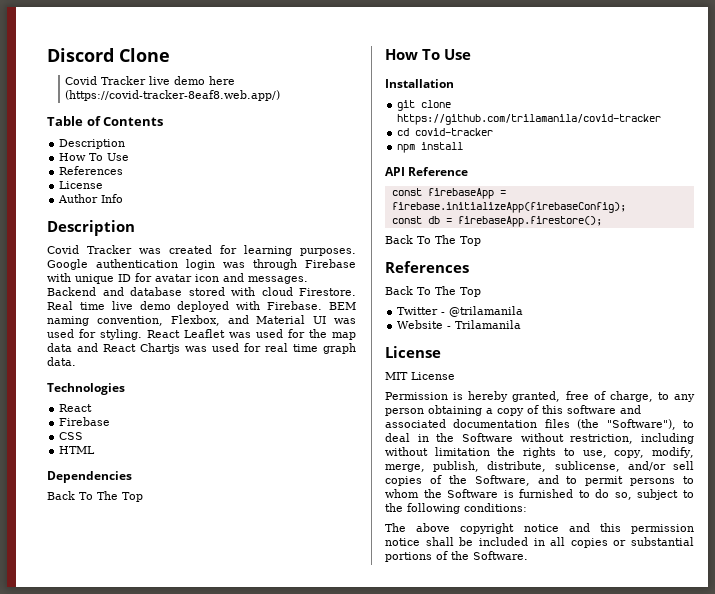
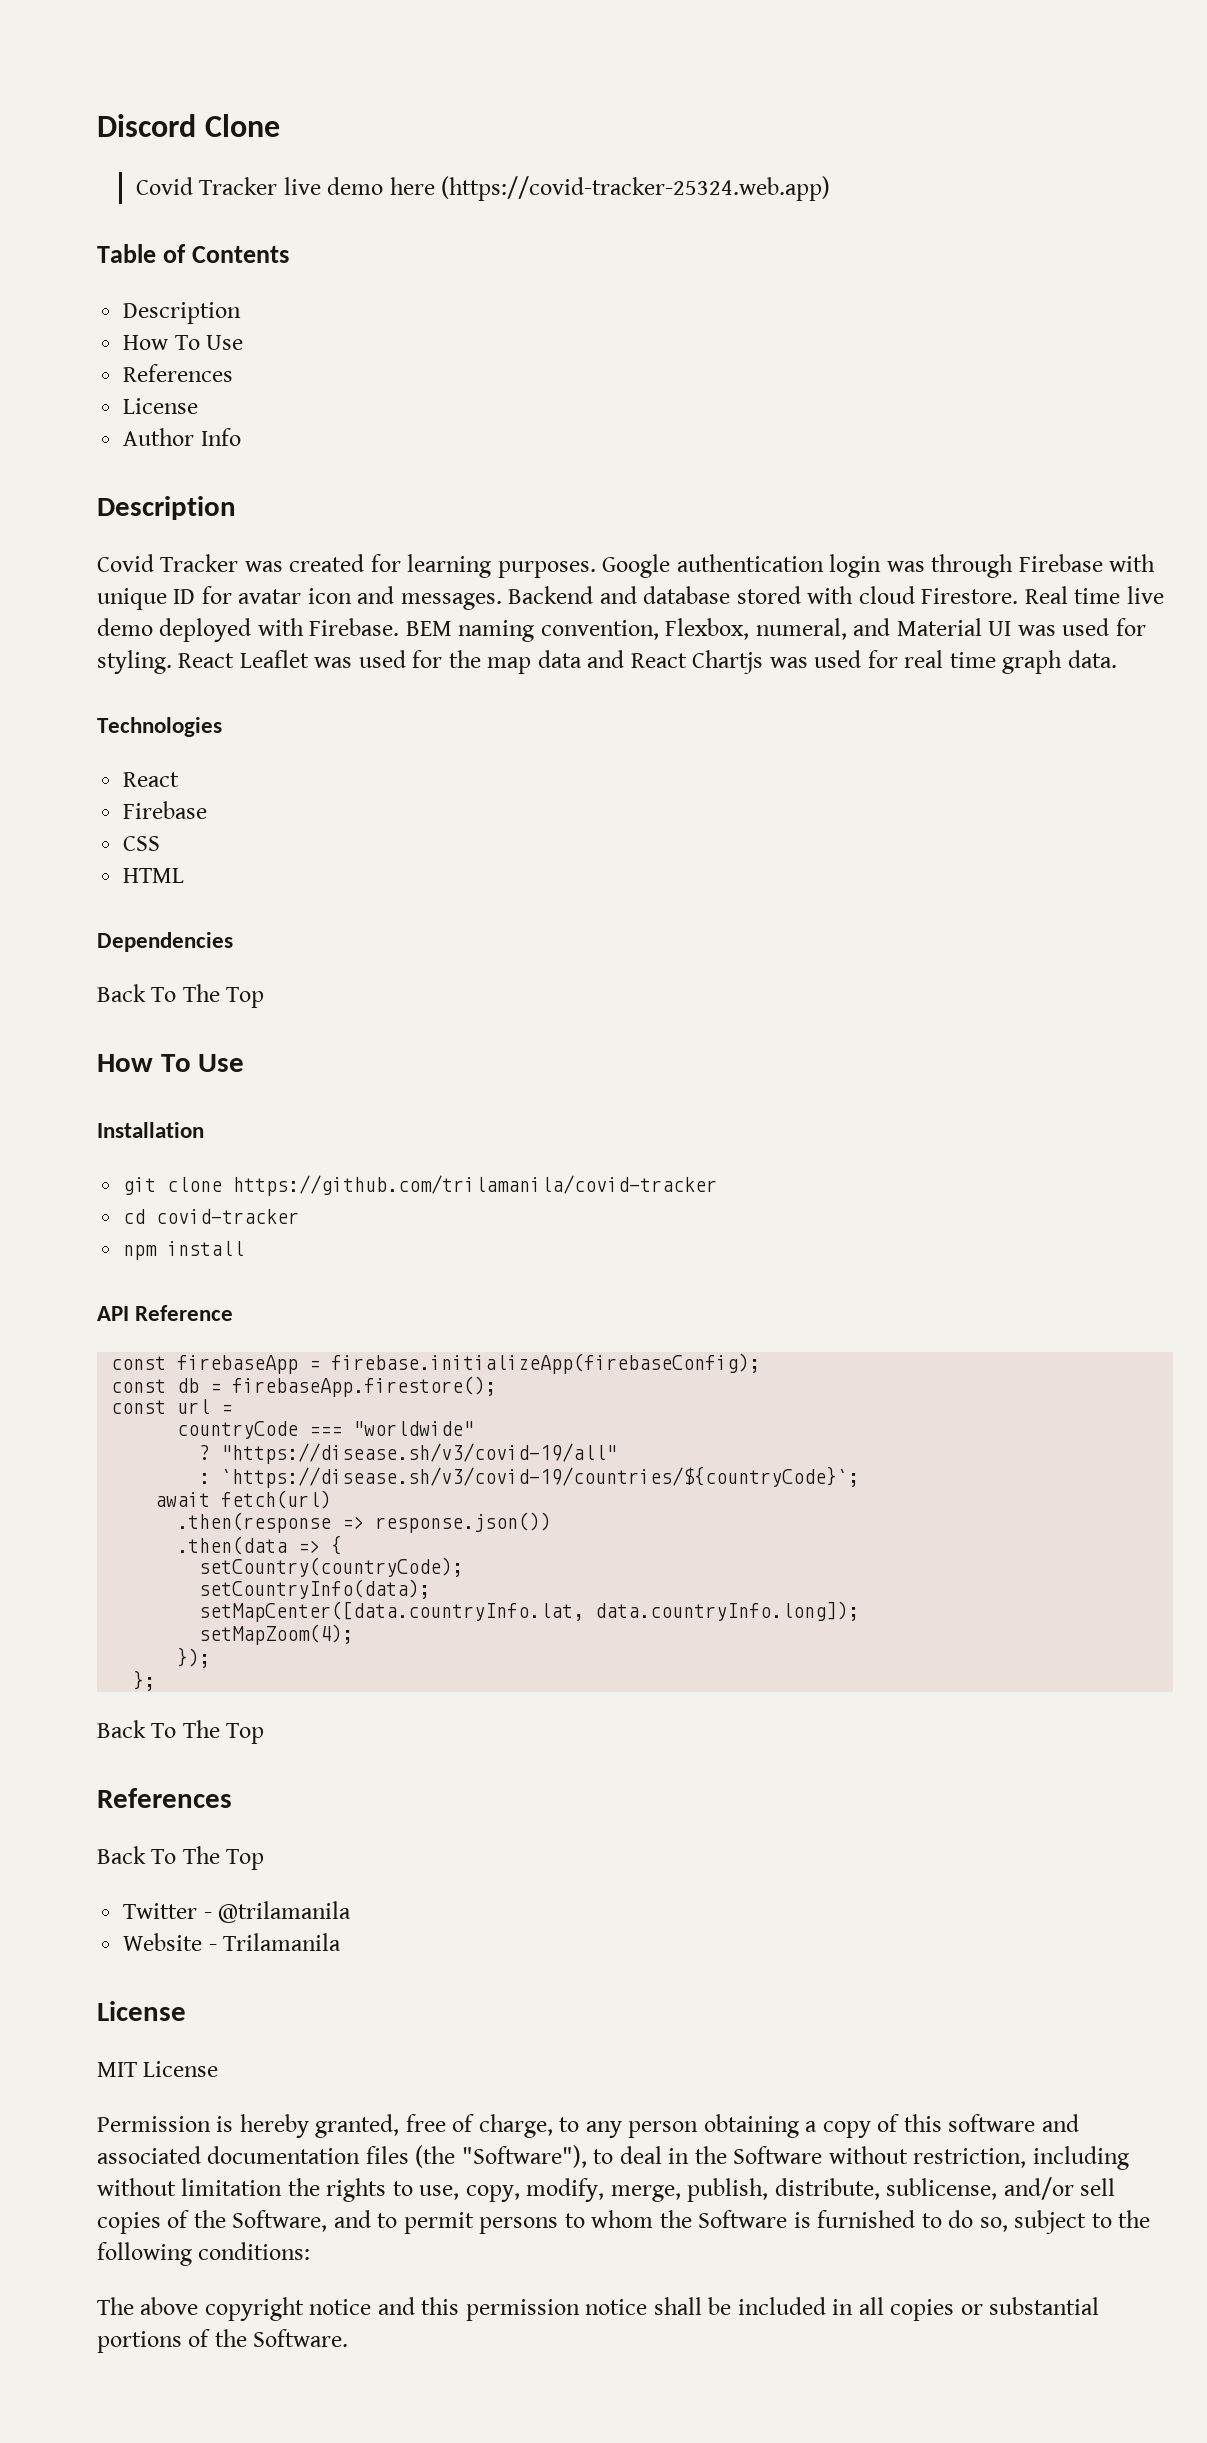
- Covid Tracker live demo here (https://covid-tracker-8eaf8.web.app/)
+ Covid Tracker live demo here (https://covid-tracker-25324.web.app)
- BEM naming convention, Flexbox, and Material UI was used for styling.
+ BEM naming convention, Flexbox, numeral, and Material UI was used for styling.
+ const url =
+ countryCode === "worldwide"
+ ? "https://disease.sh/v3/covid-19/all"
+ : `https://disease.sh/v3/covid-19/countries/${countryCode}`;
+ await fetch(url)
+ .then(response => response.json())
+ .then(data => {
+ setCountry(countryCode);
+ setCountryInfo(data);
+ setMapCenter([data.countryInfo.lat, data.countryInfo.long]);
+ setMapZoom(4);
+ });
+ };

